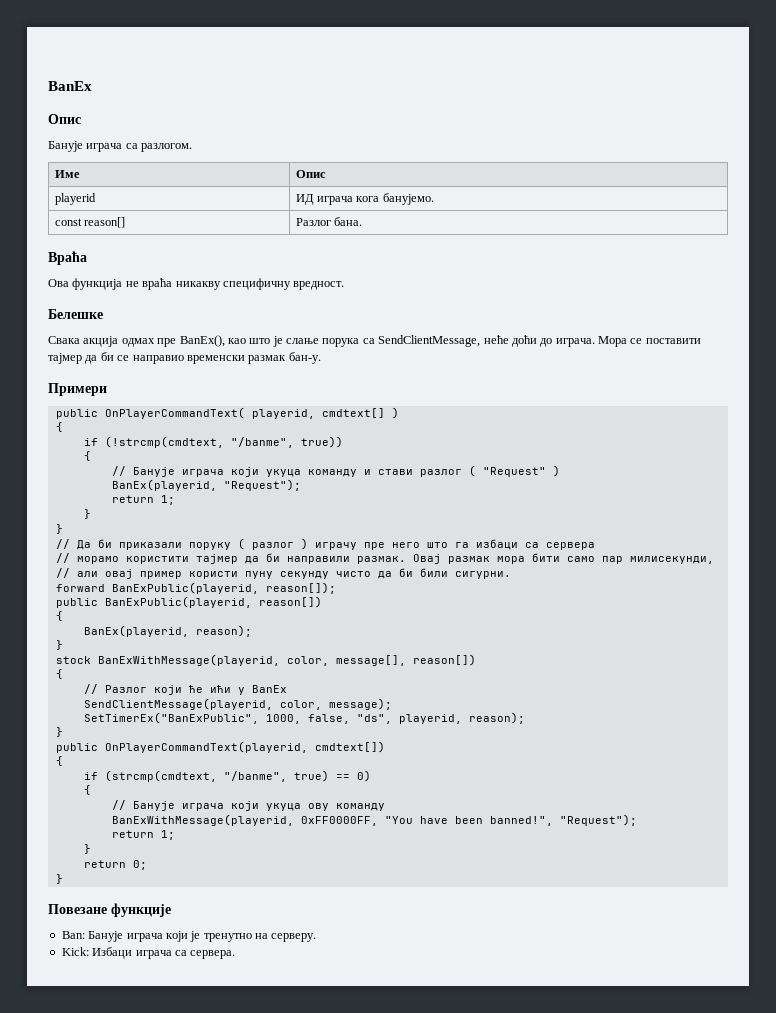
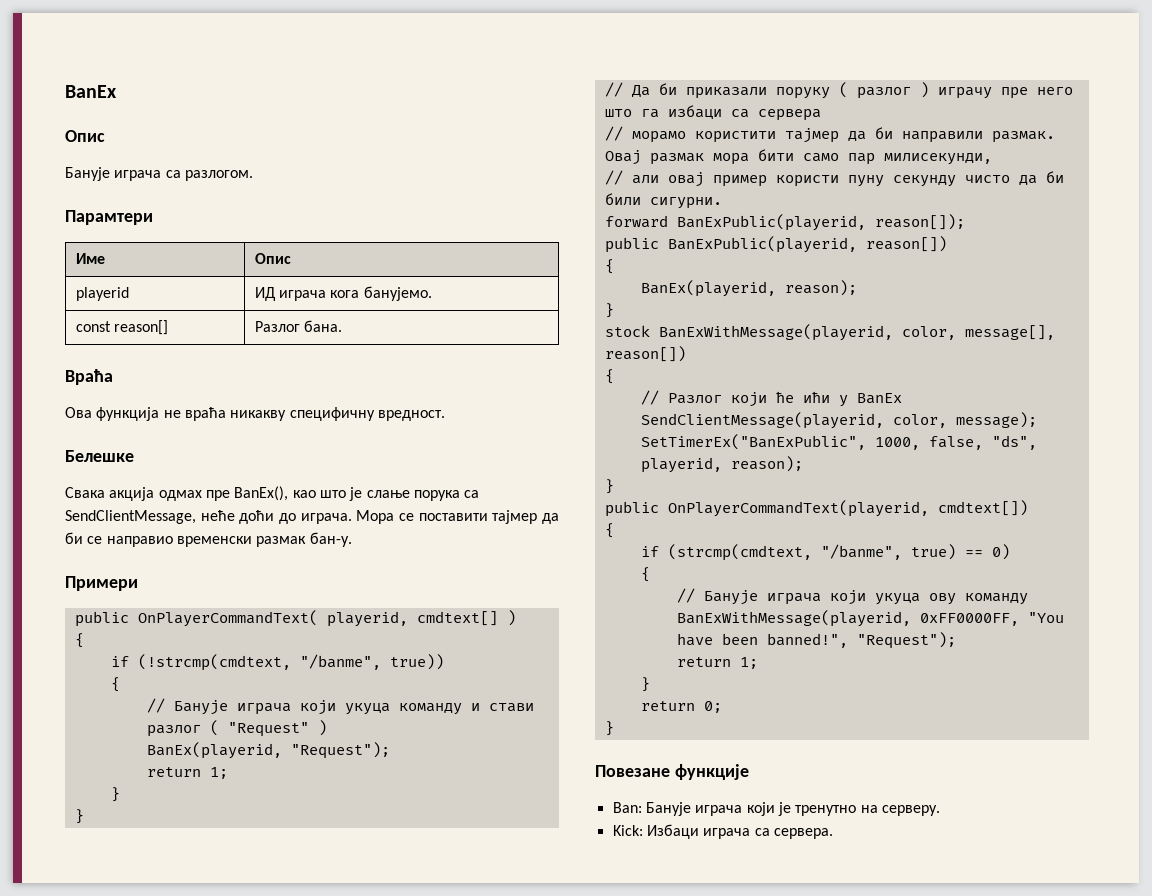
+ Парамтери

